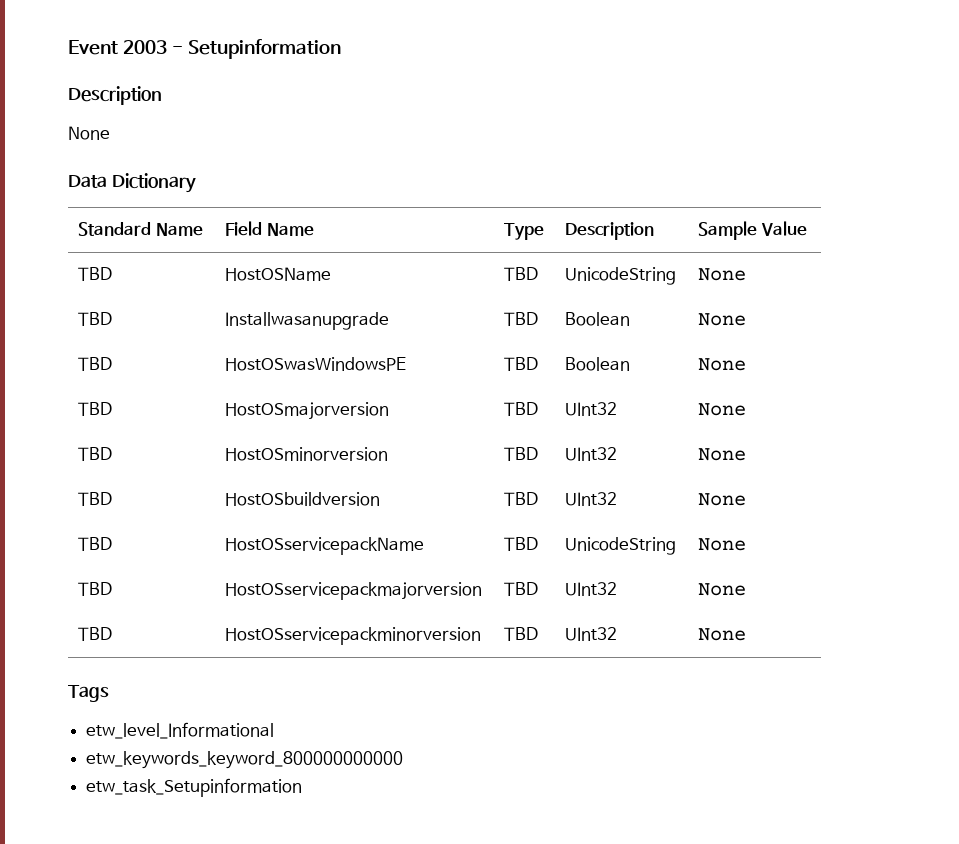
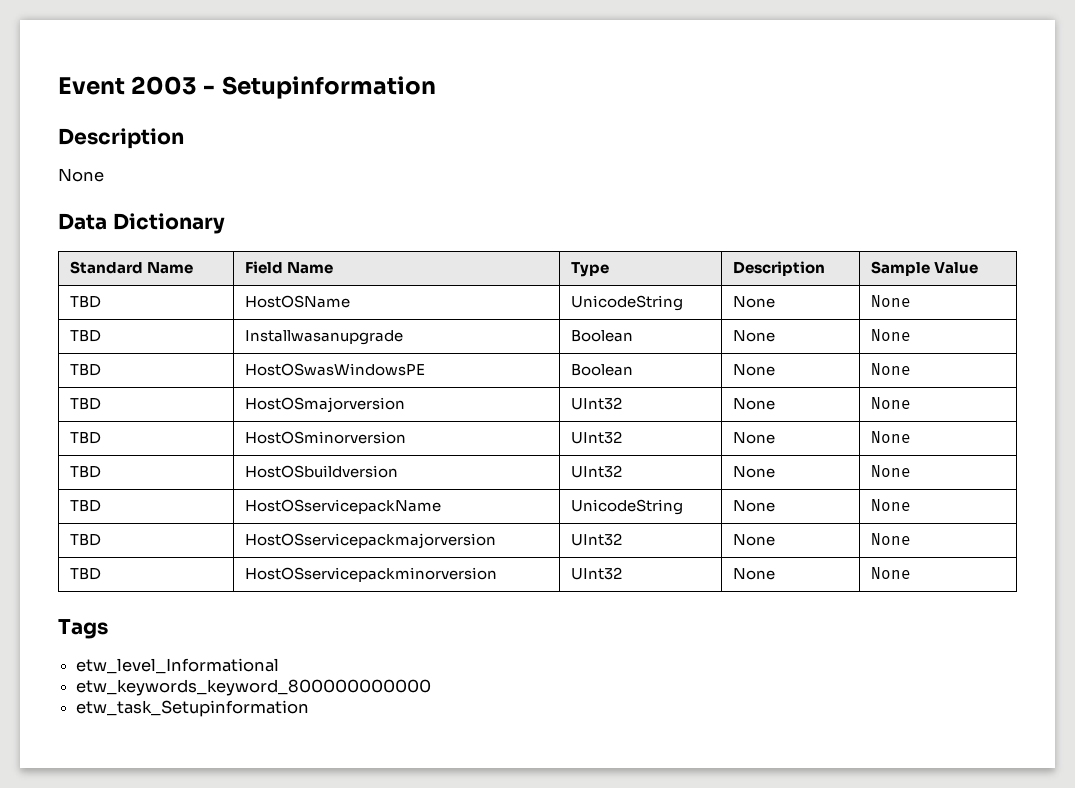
- TBD | HostOSName | TBD | UnicodeString | None
+ TBD | HostOSName | UnicodeString | None | None
- TBD | Installwasanupgrade | TBD | Boolean | None
+ TBD | Installwasanupgrade | Boolean | None | None
- TBD | HostOSwasWindowsPE | TBD | Boolean | None
+ TBD | HostOSwasWindowsPE | Boolean | None | None
- TBD | HostOSmajorversion | TBD | UInt32 | None
+ TBD | HostOSmajorversion | UInt32 | None | None
- TBD | HostOSminorversion | TBD | UInt32 | None
+ TBD | HostOSminorversion | UInt32 | None | None
- TBD | HostOSbuildversion | TBD | UInt32 | None
+ TBD | HostOSbuildversion | UInt32 | None | None
- TBD | HostOSservicepackName | TBD | UnicodeString | None
+ TBD | HostOSservicepackName | UnicodeString | None | None
- TBD | HostOSservicepackmajorversion | TBD | UInt32 | None
+ TBD | HostOSservicepackmajorversion | UInt32 | None | None
- TBD | HostOSservicepackminorversion | TBD | UInt32 | None
+ TBD | HostOSservicepackminorversion | UInt32 | None | None

